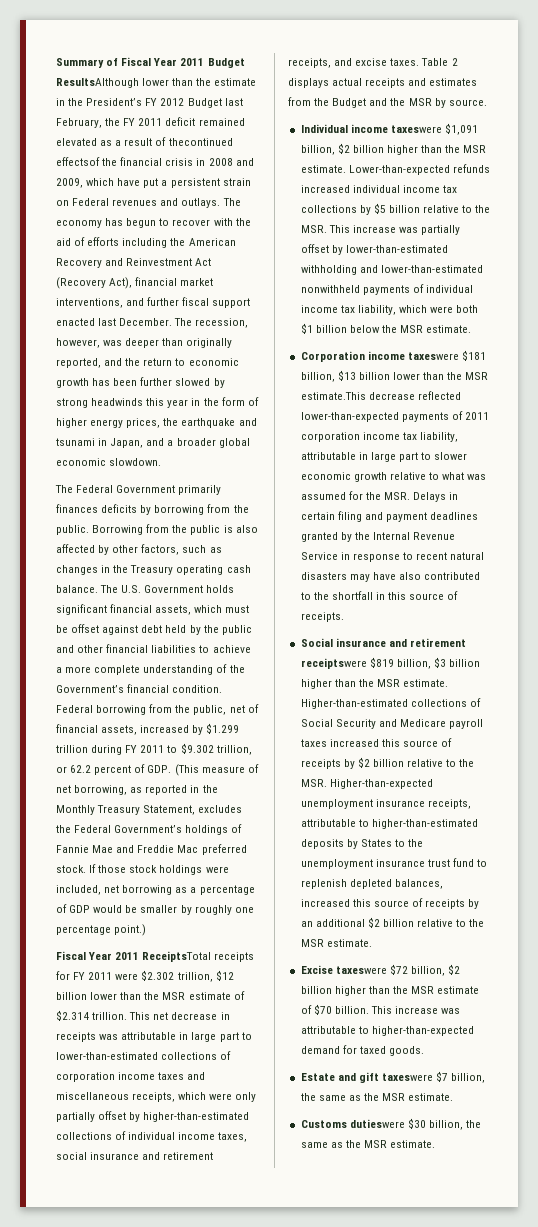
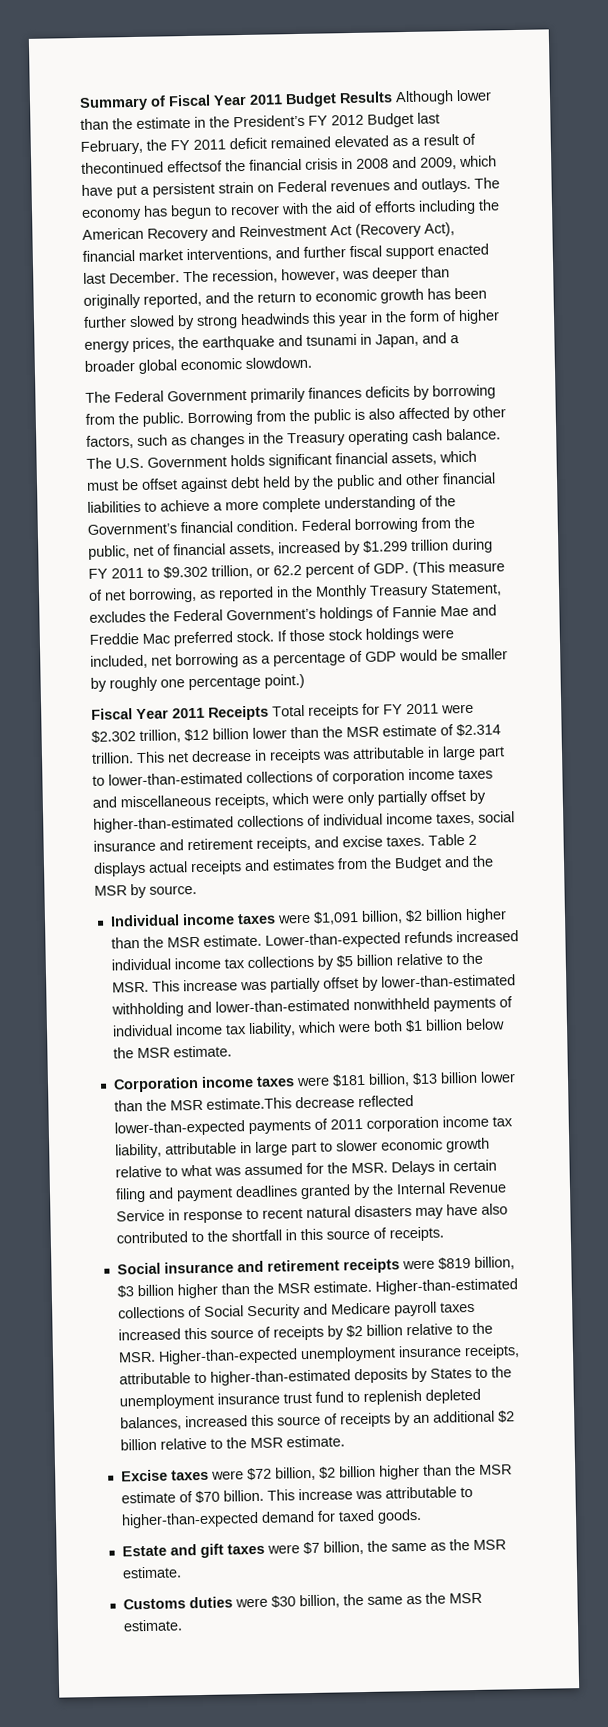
- Summary of Fiscal Year 2011 Budget ResultsAlthough lower than the estimate in the President’s FY 2012 Budget last February, the FY 2011 deficit remained elevated as a result of thecontinued effectsof the financial crisis in 2008 and 2009, which have put a persistent strain on Federal revenues and outlays.
+ Summary of Fiscal Year 2011 Budget Results Although lower than the estimate in the President’s FY 2012 Budget last February, the FY 2011 deficit remained elevated as a result of thecontinued effectsof the financial crisis in 2008 and 2009, which have put a persistent strain on Federal revenues and outlays.
- Fiscal Year 2011 ReceiptsTotal receipts for FY 2011 were $2.302 trillion, $12 billion lower than the MSR estimate of $2.314 trillion.
+ Fiscal Year 2011 Receipts Total receipts for FY 2011 were $2.302 trillion, $12 billion lower than the MSR estimate of $2.314 trillion.
- Individual income taxeswere $1,091 billion, $2 billion higher than the MSR estimate.
+ Individual income taxes were $1,091 billion, $2 billion higher than the MSR estimate.
- Corporation income taxeswere $181 billion, $13 billion lower than the MSR estimate.This decrease reflected lower-than-expected payments of 2011 corporation income tax liability, attributable in large part to slower economic growth relative to what was assumed for the MSR. Delays in certain filing and payment deadlines granted by the Internal Revenue Service in response to recent natural disasters may have also contributed to the shortfall in this source of receipts.
+ Corporation income taxes were $181 billion, $13 billion lower than the MSR estimate.This decrease reflected lower-than-expected payments of 2011 corporation income tax liability, attributable in large part to slower economic growth relative to what was assumed for the MSR. Delays in certain filing and payment deadlines granted by the Internal Revenue Service in response to recent natural disasters may have also contributed to the shortfall in this source of receipts.
- Social insurance and retirement receiptswere $819 billion, $3 billion higher than the MSR estimate.
+ Social insurance and retirement receipts were $819 billion, $3 billion higher than the MSR estimate.
- Excise taxeswere $72 billion, $2 billion higher than the MSR estimate of $70 billion.
+ Excise taxes were $72 billion, $2 billion higher than the MSR estimate of $70 billion.
- Estate and gift taxeswere $7 billion, the same as the MSR estimate.
+ Estate and gift taxes were $7 billion, the same as the MSR estimate.
- Customs dutieswere $30 billion, the same as the MSR estimate.
+ Customs duties were $30 billion, the same as the MSR estimate.

